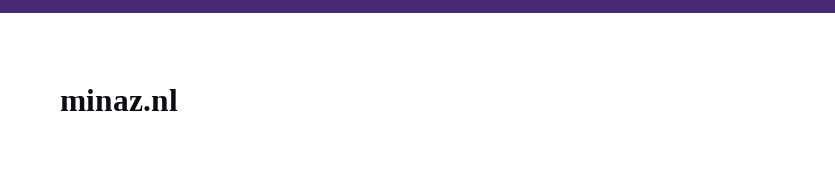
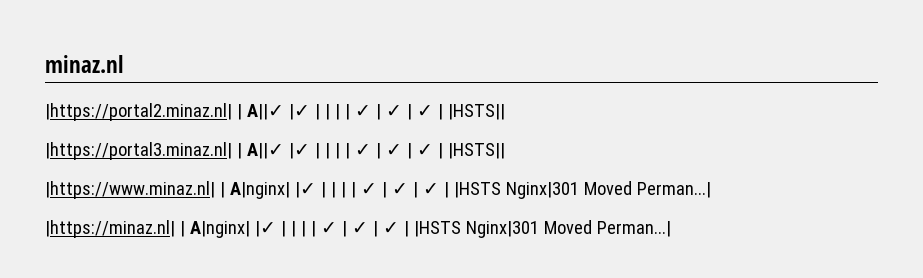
+ |https://portal2.minaz.nl| | A||✓ |✓ | | | | ✓ | ✓ | ✓ | |HSTS||
+ |https://portal3.minaz.nl| | A||✓ |✓ | | | | ✓ | ✓ | ✓ | |HSTS||
+ |https://www.minaz.nl| | A|nginx| |✓ | | | | ✓ | ✓ | ✓ | |HSTS Nginx|301 Moved Perman...|
+ |https://minaz.nl| | A|nginx| |✓ | | | | ✓ | ✓ | ✓ | |HSTS Nginx|301 Moved Perman...|

